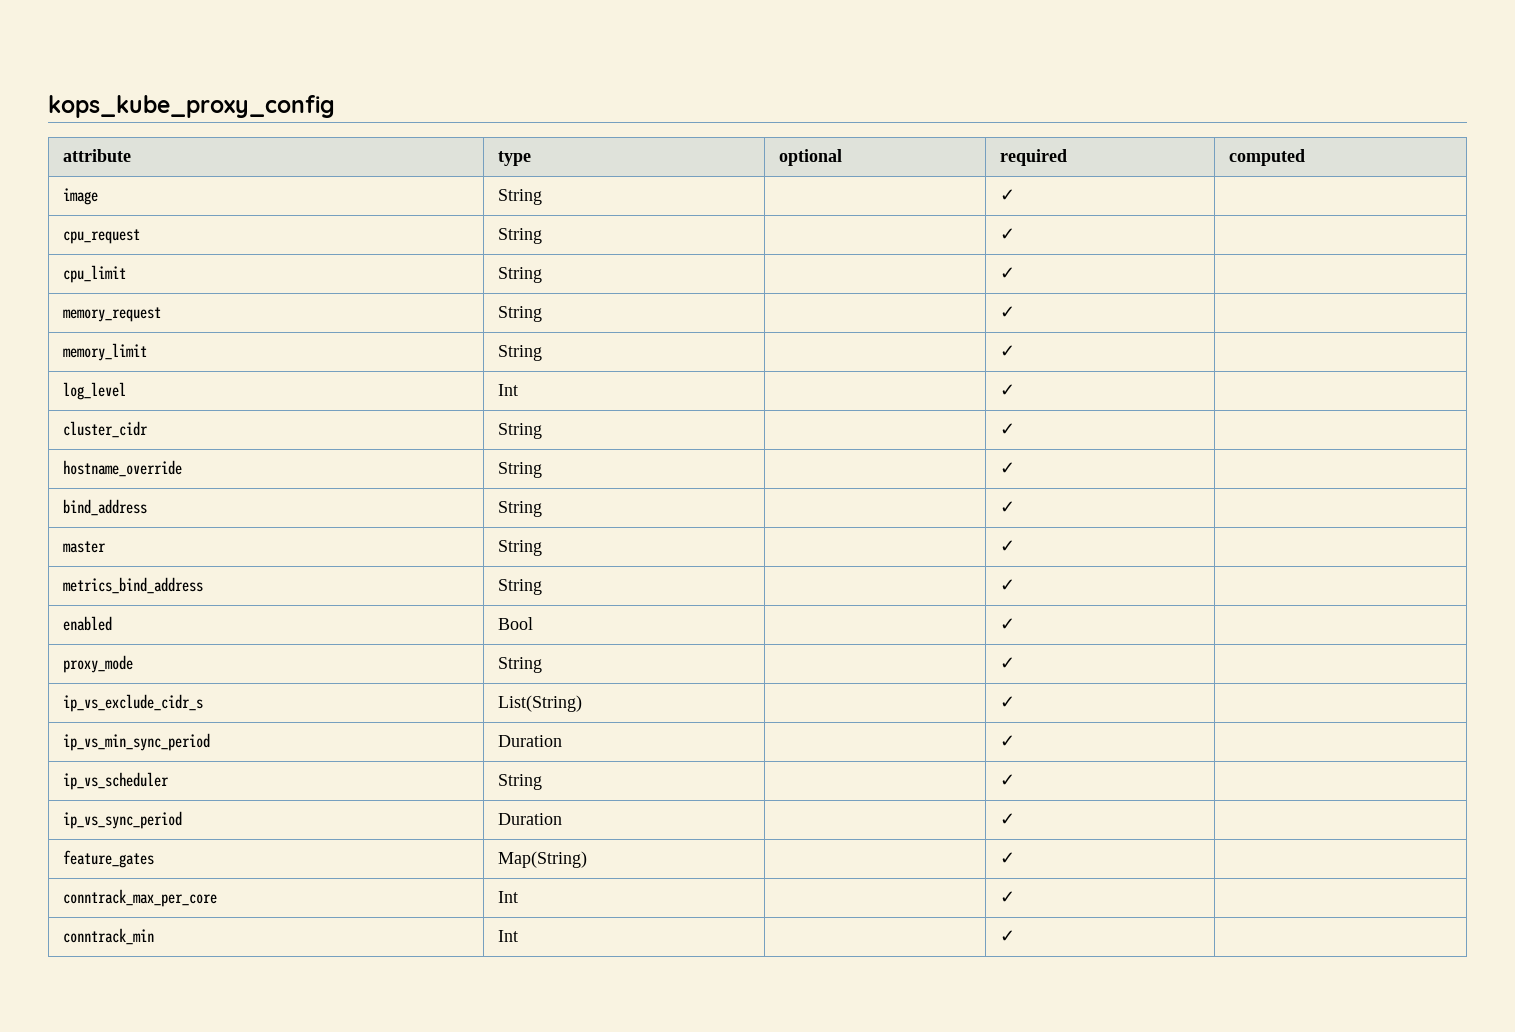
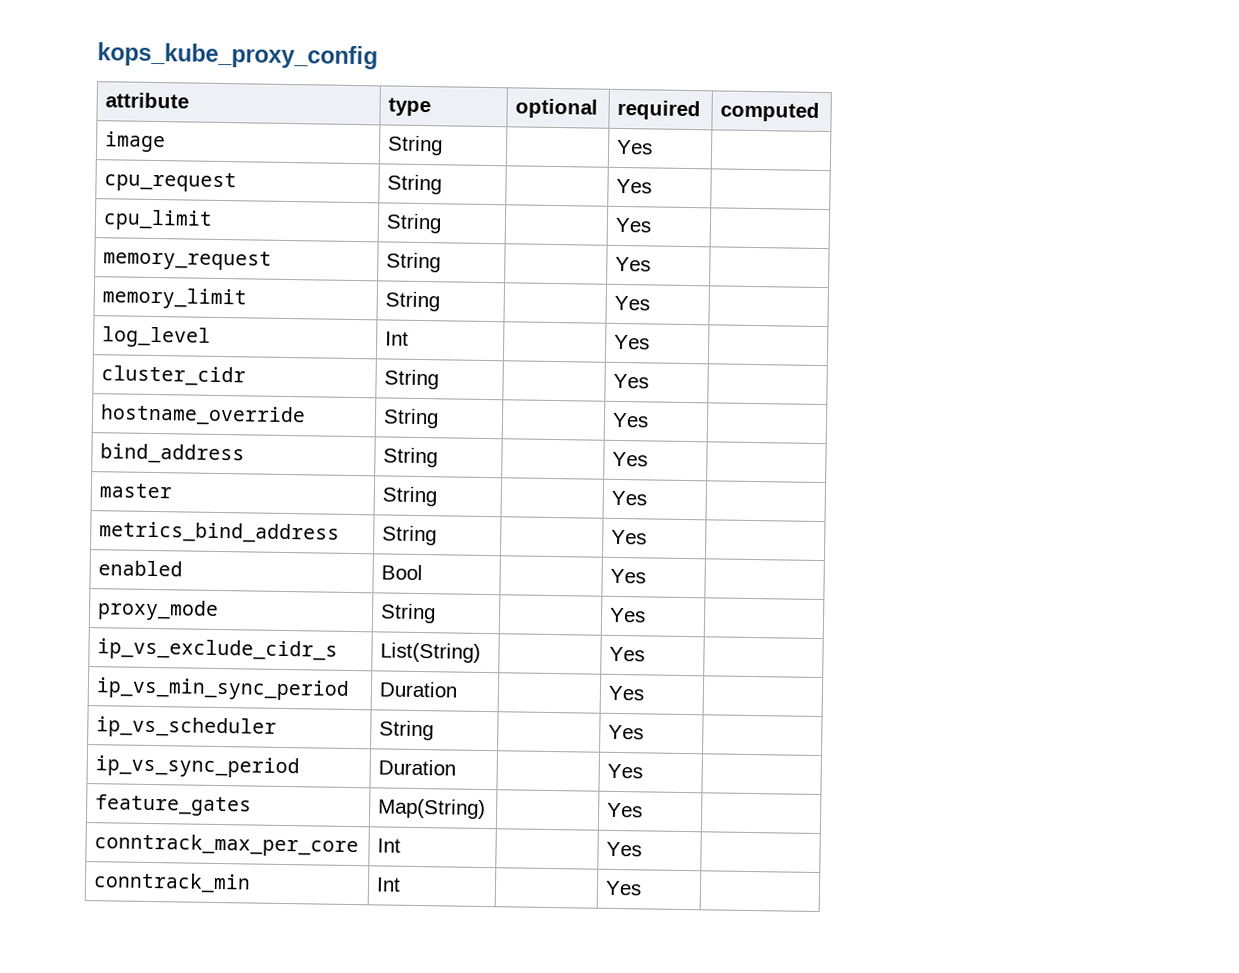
- image | String | | ✓ |
+ image | String | | Yes |
- cpu_request | String | | ✓ |
+ cpu_request | String | | Yes |
- cpu_limit | String | | ✓ |
+ cpu_limit | String | | Yes |
- memory_request | String | | ✓ |
+ memory_request | String | | Yes |
- memory_limit | String | | ✓ |
+ memory_limit | String | | Yes |
- log_level | Int | | ✓ |
+ log_level | Int | | Yes |
- cluster_cidr | String | | ✓ |
+ cluster_cidr | String | | Yes |
- hostname_override | String | | ✓ |
+ hostname_override | String | | Yes |
- bind_address | String | | ✓ |
+ bind_address | String | | Yes |
- master | String | | ✓ |
+ master | String | | Yes |
- metrics_bind_address | String | | ✓ |
+ metrics_bind_address | String | | Yes |
- enabled | Bool | | ✓ |
+ enabled | Bool | | Yes |
- proxy_mode | String | | ✓ |
+ proxy_mode | String | | Yes |
- ip_vs_exclude_cidr_s | List(String) | | ✓ |
+ ip_vs_exclude_cidr_s | List(String) | | Yes |
- ip_vs_min_sync_period | Duration | | ✓ |
+ ip_vs_min_sync_period | Duration | | Yes |
- ip_vs_scheduler | String | | ✓ |
+ ip_vs_scheduler | String | | Yes |
- ip_vs_sync_period | Duration | | ✓ |
+ ip_vs_sync_period | Duration | | Yes |
- feature_gates | Map(String) | | ✓ |
+ feature_gates | Map(String) | | Yes |
- conntrack_max_per_core | Int | | ✓ |
+ conntrack_max_per_core | Int | | Yes |
- conntrack_min | Int | | ✓ |
+ conntrack_min | Int | | Yes |

